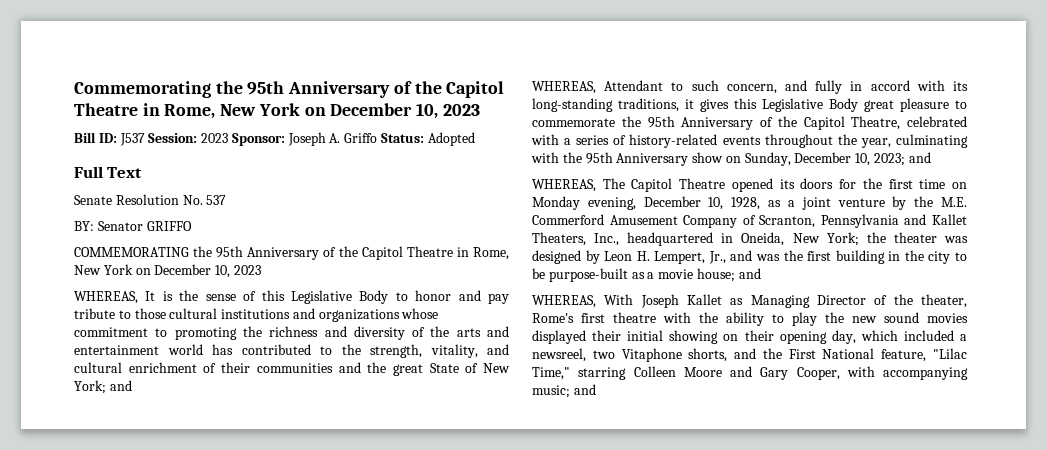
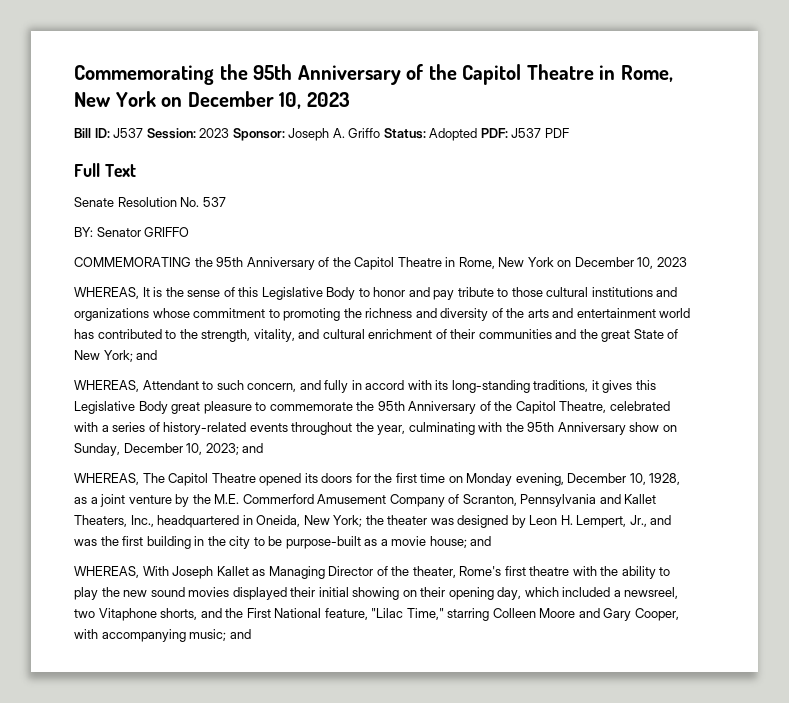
- Bill ID: J537 Session: 2023 Sponsor: Joseph A. Griffo Status: Adopted
+ Bill ID: J537 Session: 2023 Sponsor: Joseph A. Griffo Status: Adopted PDF: J537 PDF

